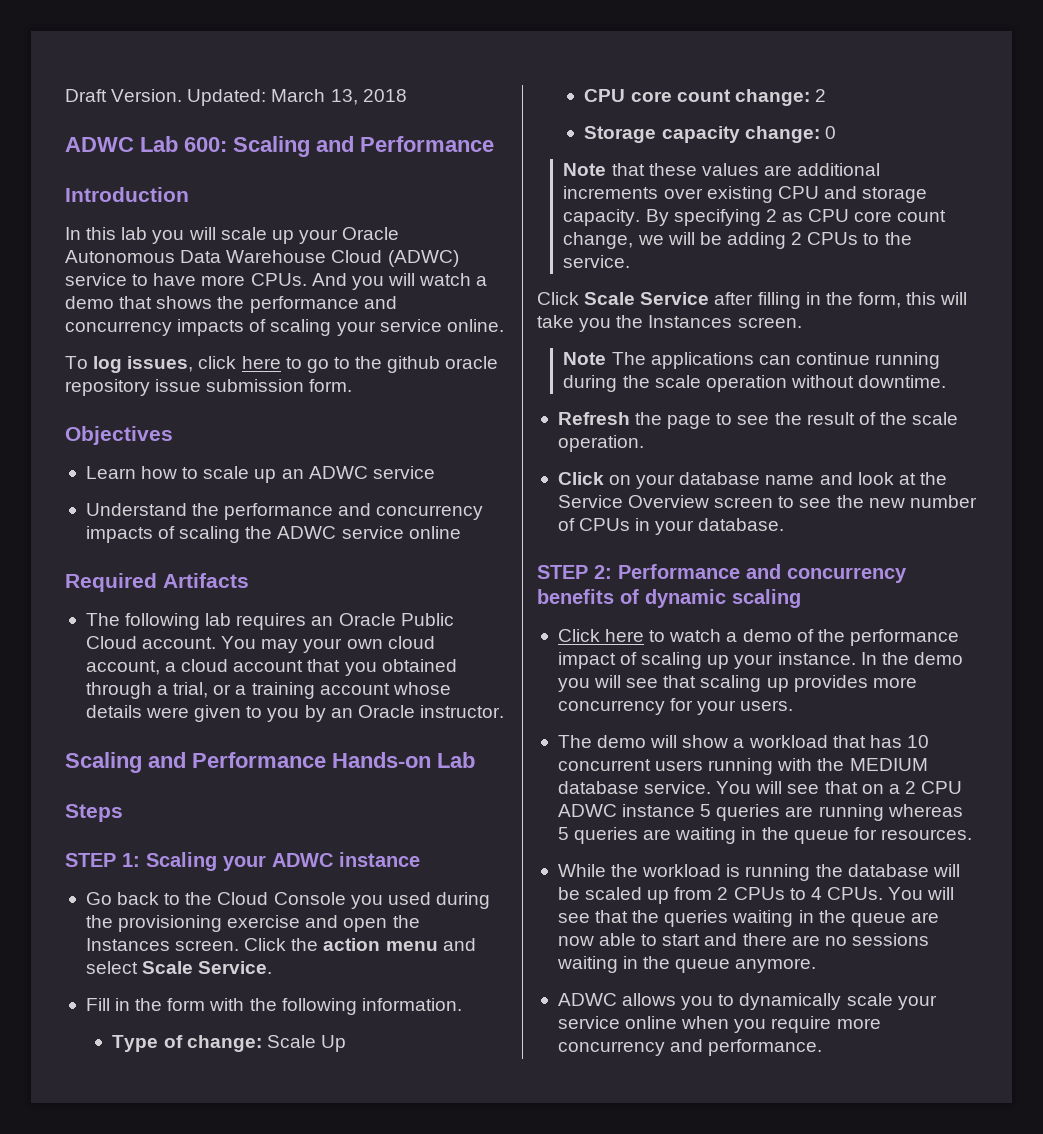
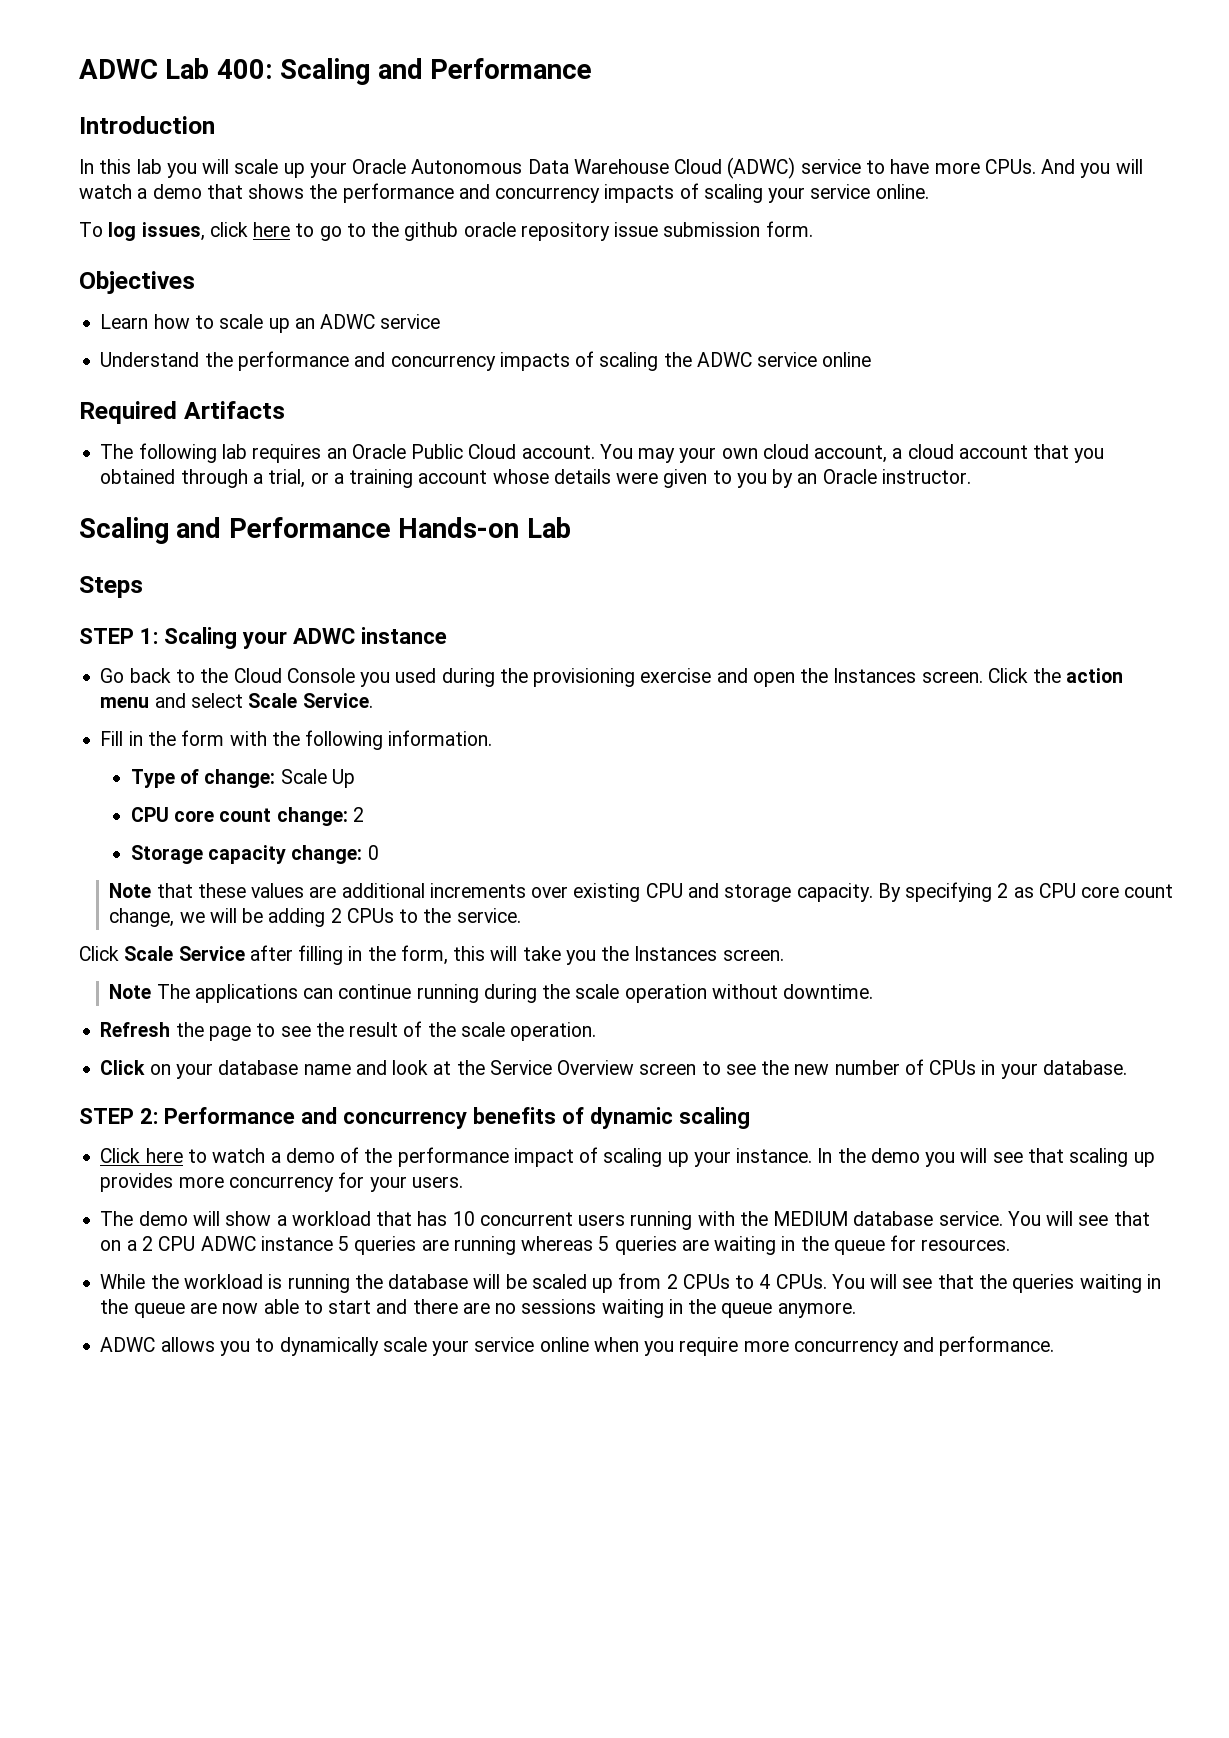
- Draft Version. Updated: March 13, 2018
- ADWC Lab 600: Scaling and Performance
+ ADWC Lab 400: Scaling and Performance

